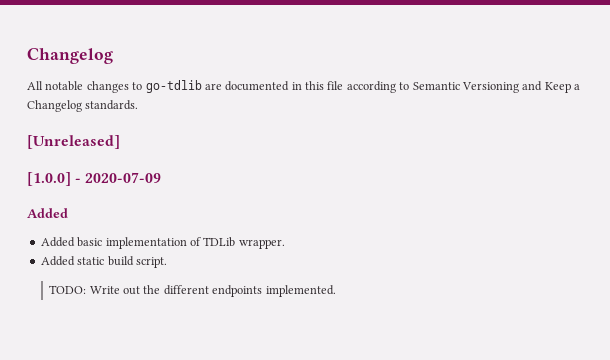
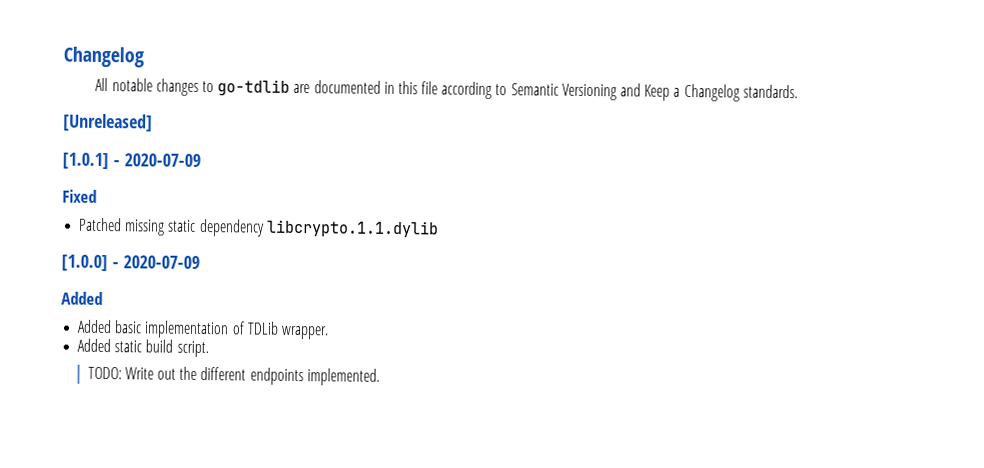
+ [1.0.1] - 2020-07-09
+ Fixed
+ Patched missing static dependency libcrypto.1.1.dylib

